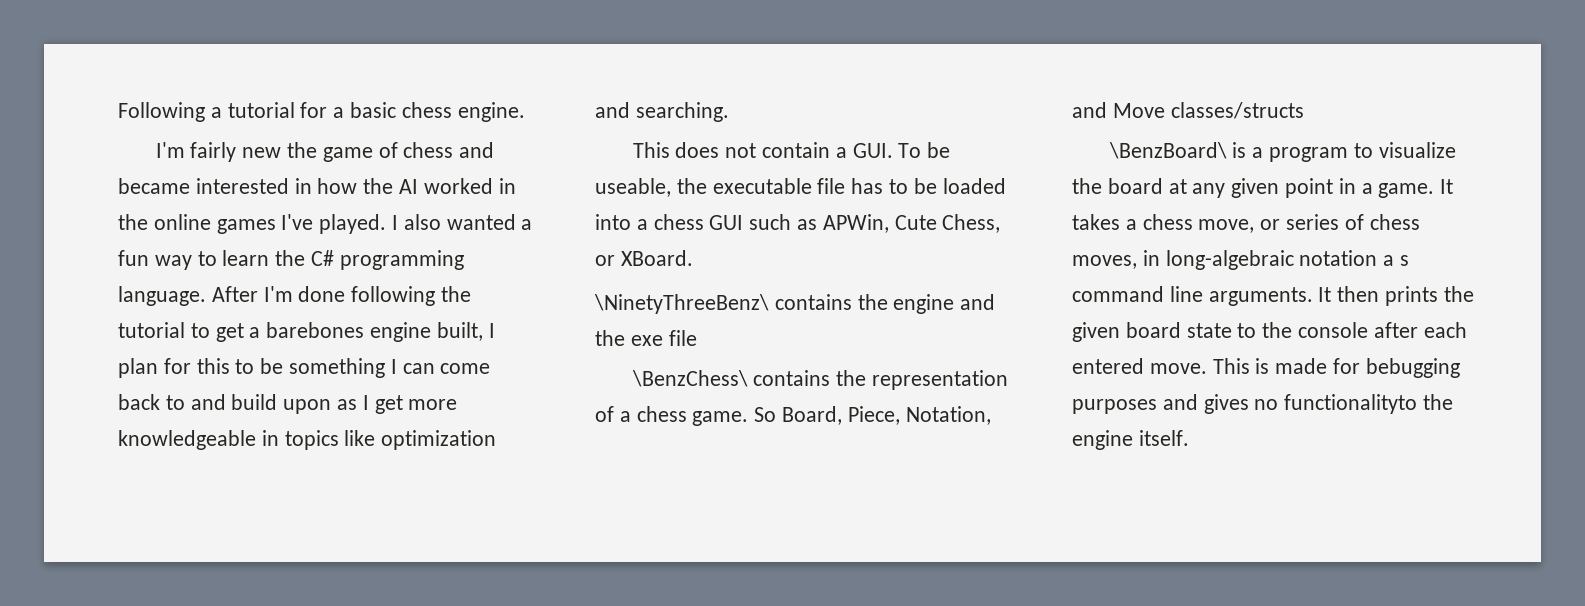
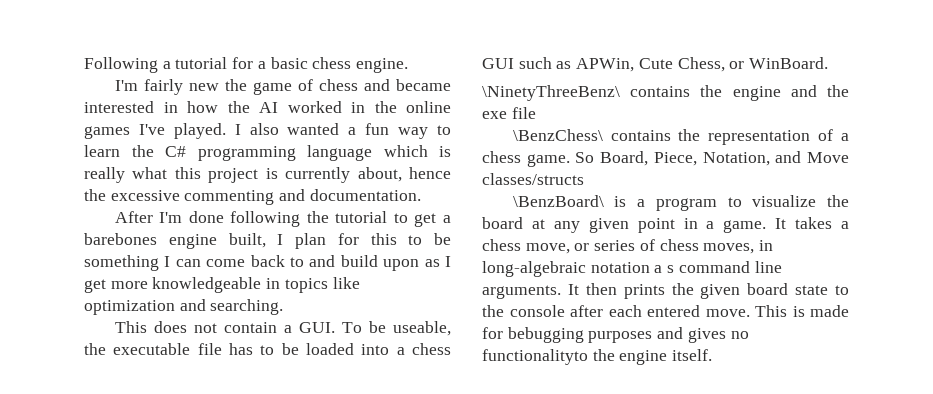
- I also wanted a fun way to learn the C# programming language. After I'm done following the tutorial to get a barebones engine built, I plan for this to be something I can come back to and build upon as I get more knowledgeable in topics like optimization and searching.
+ I also wanted a fun way to learn the C# programming language which is really what this project is currently about, hence the excessive commenting and documentation.
+ After I'm done following the tutorial to get a barebones engine built, I plan for this to be something I can come back to and build upon as I get more knowledgeable in topics like optimization and searching.
- This does not contain a GUI. To be useable, the executable file has to be loaded into a chess GUI such as APWin, Cute Chess, or XBoard.
+ This does not contain a GUI. To be useable, the executable file has to be loaded into a chess GUI such as APWin, Cute Chess, or WinBoard.

